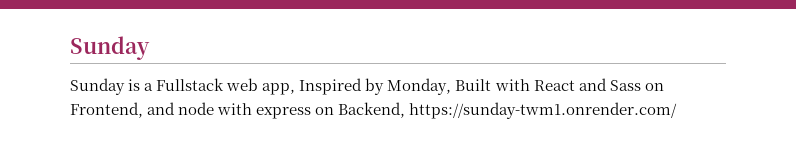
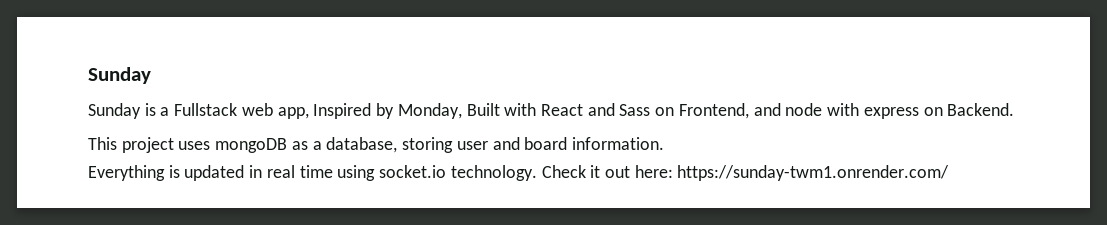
- Sunday is a Fullstack web app, Inspired by Monday, Built with React and Sass on Frontend, and node with express on Backend, https://sunday-twm1.onrender.com/
+ Sunday is a Fullstack web app, Inspired by Monday, Built with React and Sass on Frontend, and node with express on Backend.
+ This project uses mongoDB as a database, storing user and board information.
+ Everything is updated in real time using socket.io technology. Check it out here: https://sunday-twm1.onrender.com/

